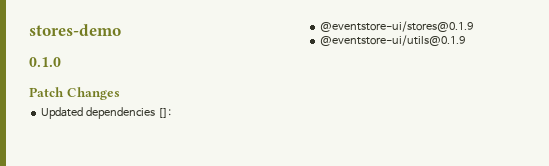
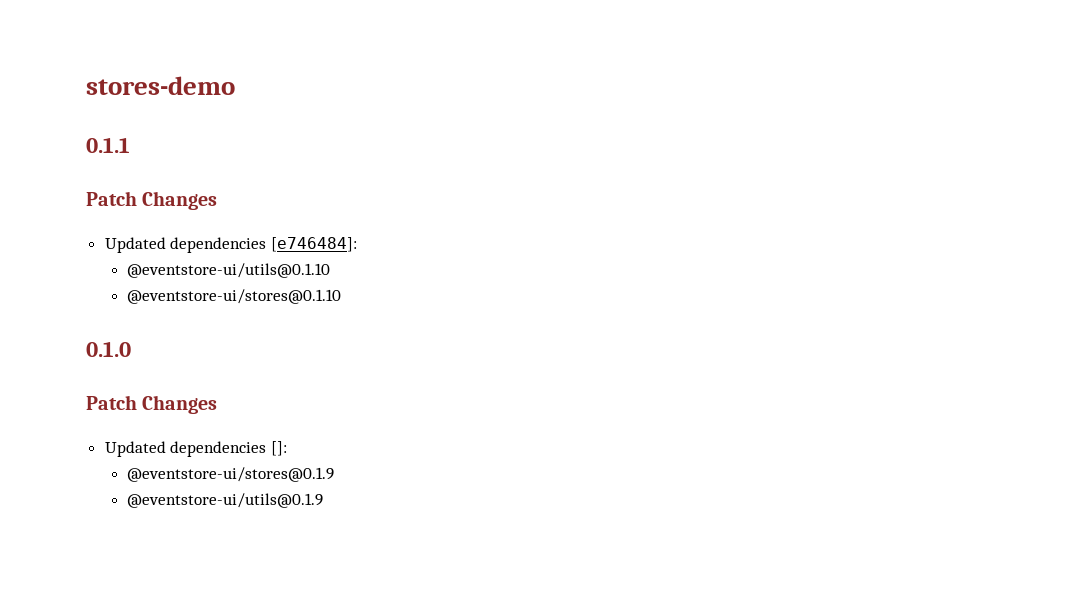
+ 0.1.1
+ Patch Changes
+ Updated dependencies [e746484]:
+ @eventstore-ui/utils@0.1.10
+ @eventstore-ui/stores@0.1.10

